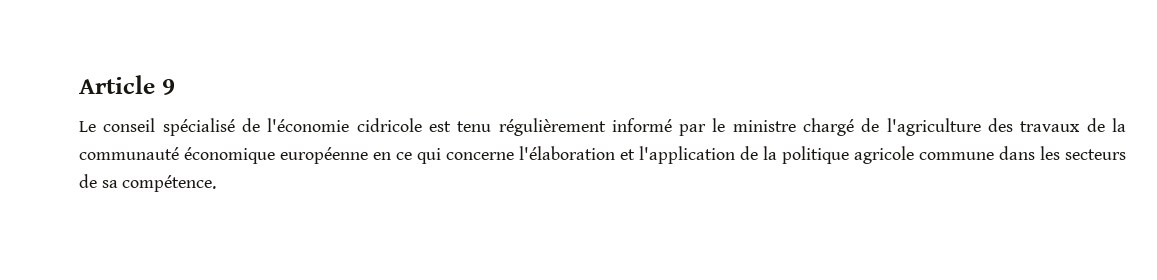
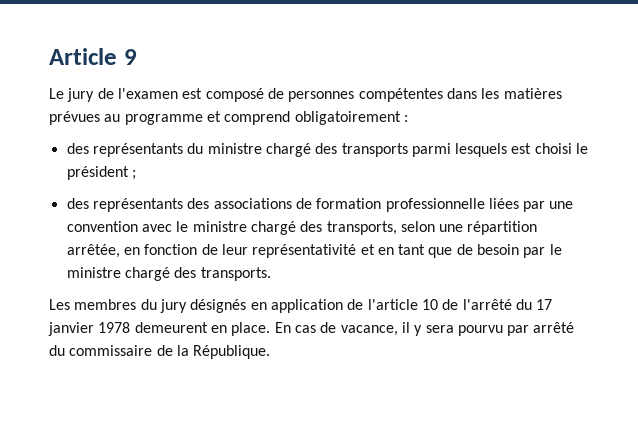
- Le conseil spécialisé de l'économie cidricole est tenu régulièrement informé par le ministre chargé de l'agriculture des travaux de la communauté économique européenne en ce qui concerne l'élaboration et l'application de la politique agricole commune dans les secteurs de sa compétence.
+ Le jury de l'examen est composé de personnes compétentes dans les matières prévues au programme et comprend obligatoirement :
+ des représentants du ministre chargé des transports parmi lesquels est choisi le président ;
+ des représentants des associations de formation professionnelle liées par une convention avec le ministre chargé des transports, selon une répartition arrêtée, en fonction de leur représentativité et en tant que de besoin par le ministre chargé des transports.
+ Les membres du jury désignés en application de l'article 10 de l'arrêté du 17 janvier 1978 demeurent en place. En cas de vacance, il y sera pourvu par arrêté du commissaire de la République.

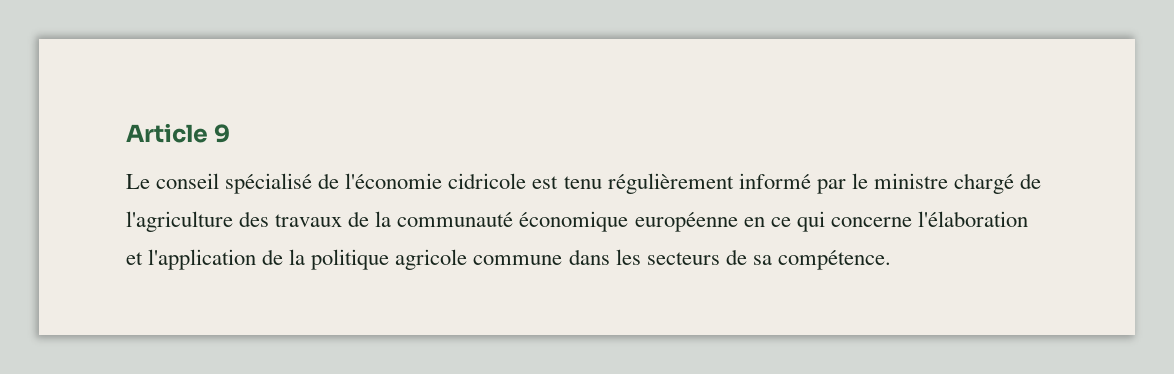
- Le jury de l'examen est composé de personnes compétentes dans les matières prévues au programme et comprend obligatoirement :
- des représentants du ministre chargé des transports parmi lesquels est choisi le président ;
- des représentants des associations de formation professionnelle liées par une convention avec le ministre chargé des transports, selon une répartition arrêtée, en fonction de leur représentativité et en tant que de besoin par le ministre chargé des transports.
- Les membres du jury désignés en application de l'article 10 de l'arrêté du 17 janvier 1978 demeurent en place. En cas de vacance, il y sera pourvu par arrêté du commissaire de la République.
+ Le conseil spécialisé de l'économie cidricole est tenu régulièrement informé par le ministre chargé de l'agriculture des travaux de la communauté économique européenne en ce qui concerne l'élaboration et l'application de la politique agricole commune dans les secteurs de sa compétence.

